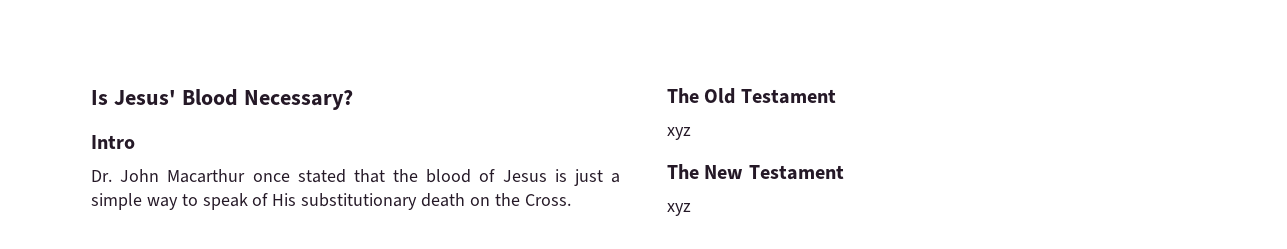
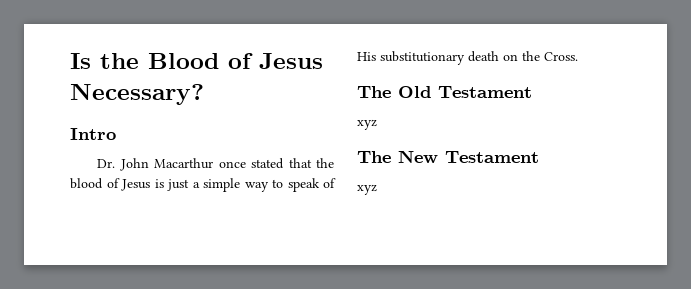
- Is Jesus' Blood Necessary?
+ Is the Blood of Jesus Necessary?

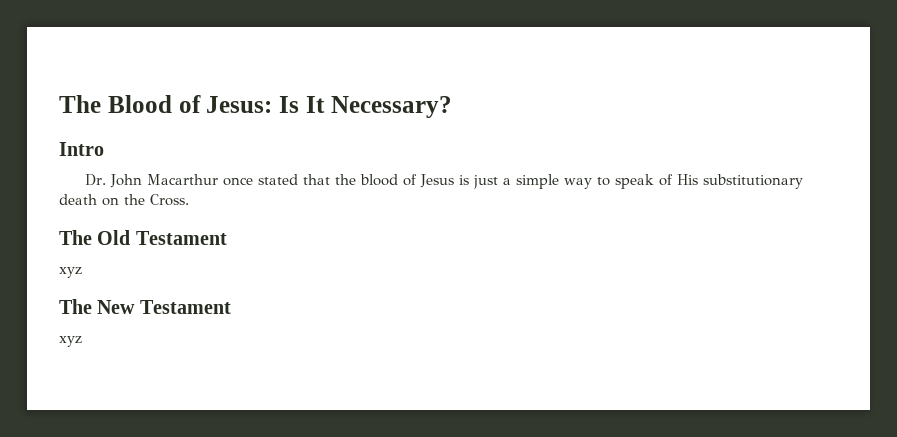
- Is the Blood of Jesus Necessary?
+ The Blood of Jesus: Is It Necessary?

